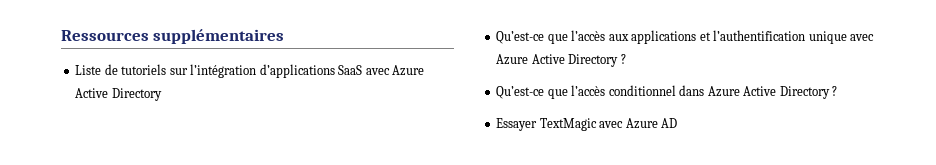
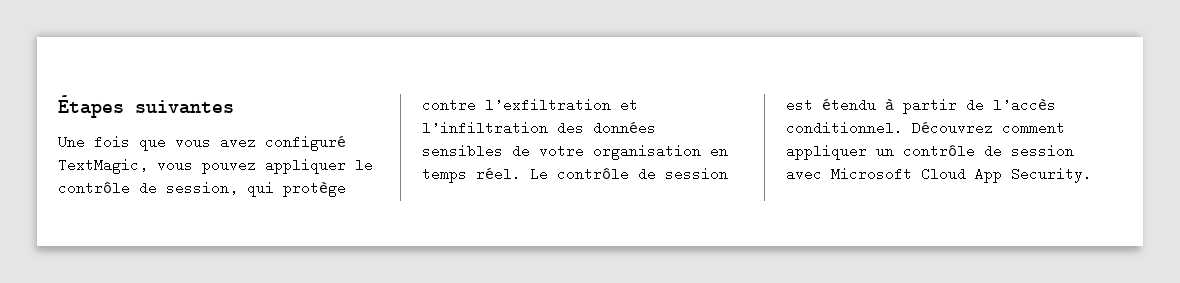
- Ressources supplémentaires
- Liste de tutoriels sur l’intégration d’applications SaaS avec Azure Active Directory
- Qu’est-ce que l’accès aux applications et l’authentification unique avec Azure Active Directory ?
- Qu’est-ce que l’accès conditionnel dans Azure Active Directory ?
- Essayer TextMagic avec Azure AD
+ Étapes suivantes
+ Une fois que vous avez configuré TextMagic, vous pouvez appliquer le contrôle de session, qui protège contre l’exfiltration et l’infiltration des données sensibles de votre organisation en temps réel. Le contrôle de session est étendu à partir de l’accès conditionnel. Découvrez comment appliquer un contrôle de session avec Microsoft Cloud App Security.

